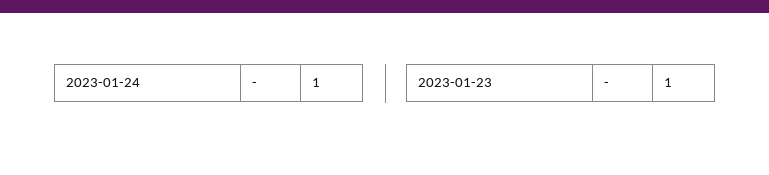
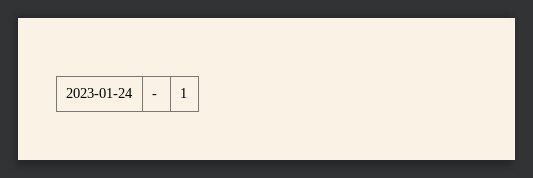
- 2023-01-23 | - | 1

